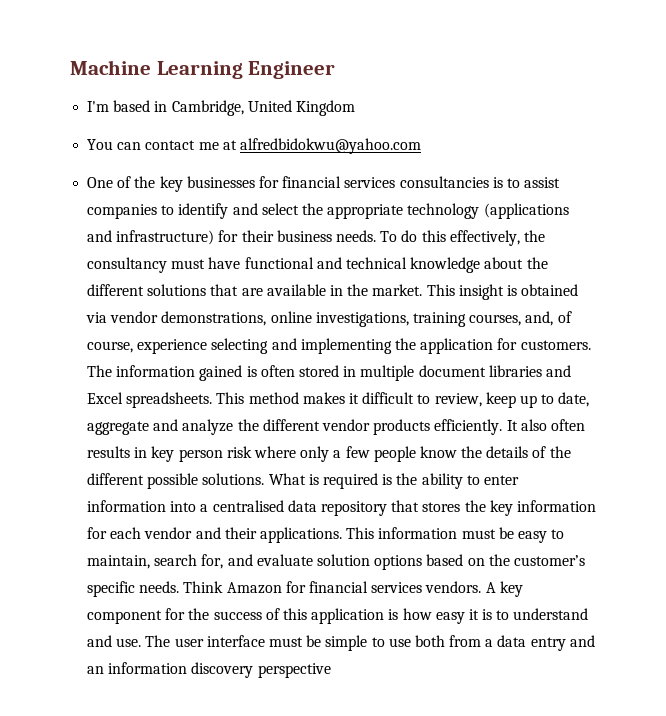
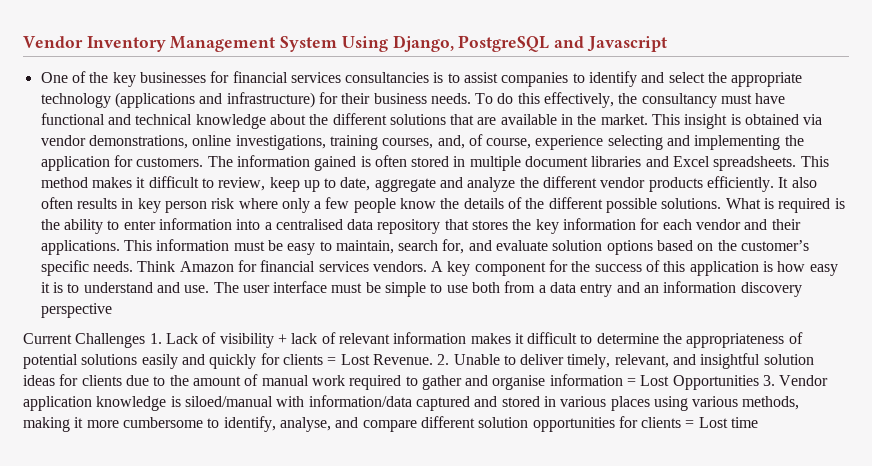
- Machine Learning Engineer
- I'm based in Cambridge, United Kingdom
- You can contact me at alfredbidokwu@yahoo.com
+ Vendor Inventory Management System Using Django, PostgreSQL and Javascript
+ Current Challenges 1. Lack of visibility + lack of relevant information makes it difficult to determine the appropriateness of potential solutions easily and quickly for clients = Lost Revenue. 2. Unable to deliver timely, relevant, and insightful solution ideas for clients due to the amount of manual work required to gather and organise information = Lost Opportunities 3. Vendor application knowledge is siloed/manual with information/data captured and stored in various places using various methods, making it more cumbersome to identify, analyse, and compare different solution opportunities for clients = Lost time

